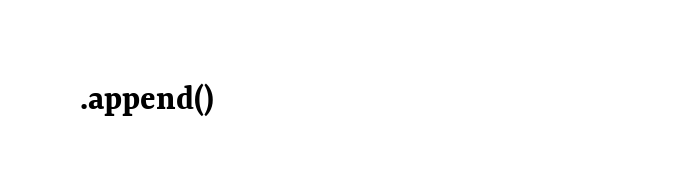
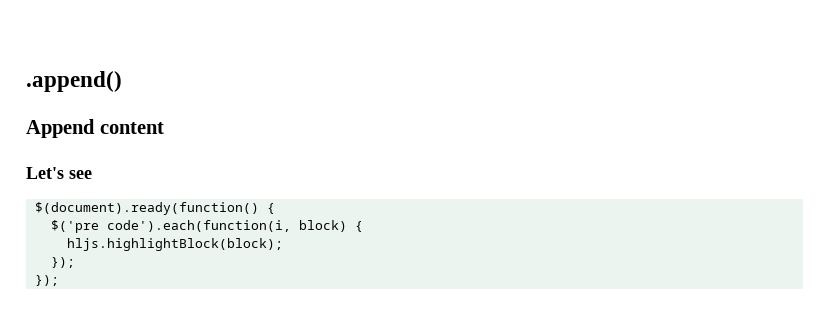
+ Append content
+ Let's see
+ $(document).ready(function() {
+ $('pre code').each(function(i, block) {
+ hljs.highlightBlock(block);
+ });
+ });

